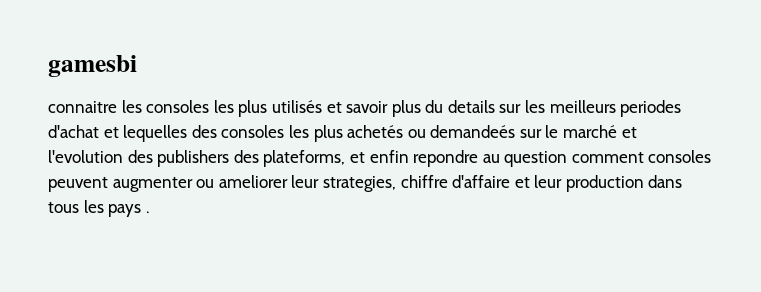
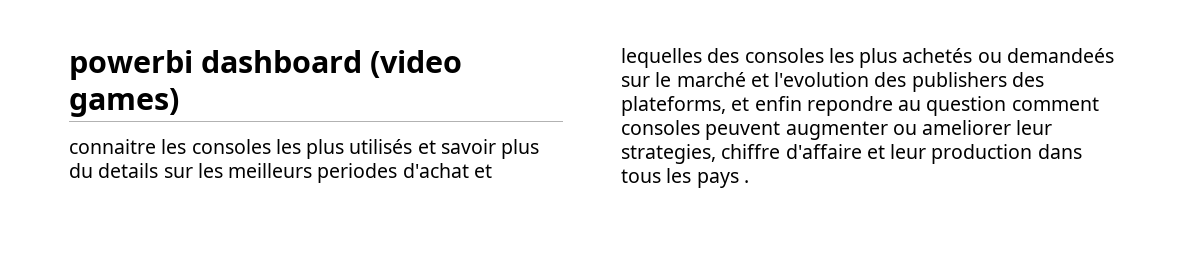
- gamesbi
+ powerbi dashboard (video games)

